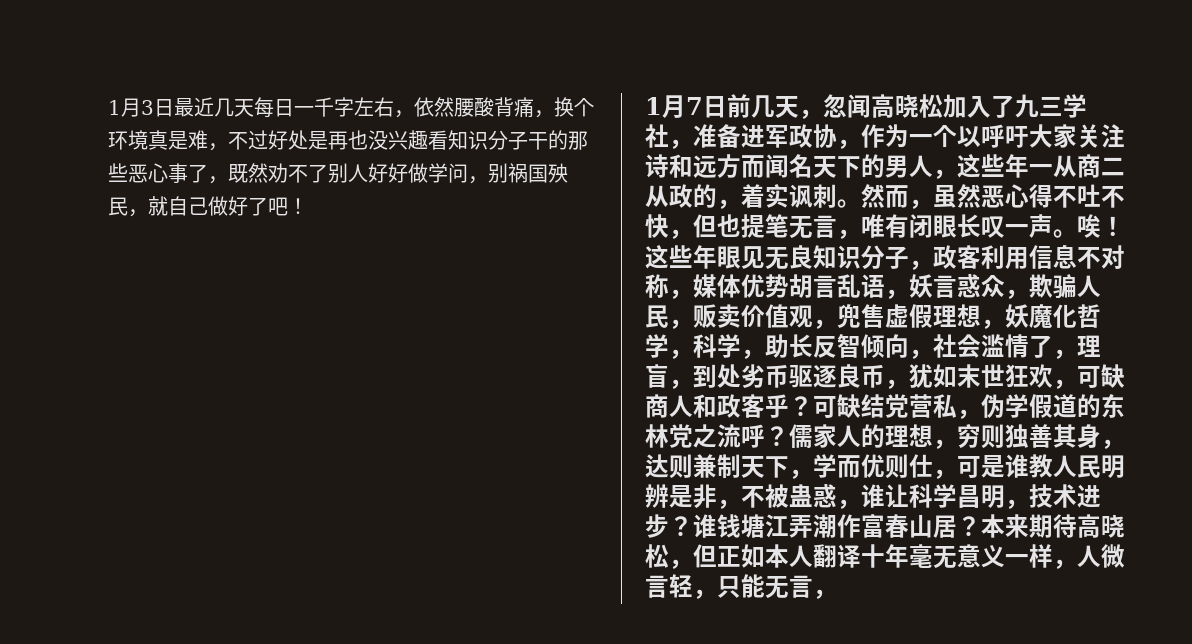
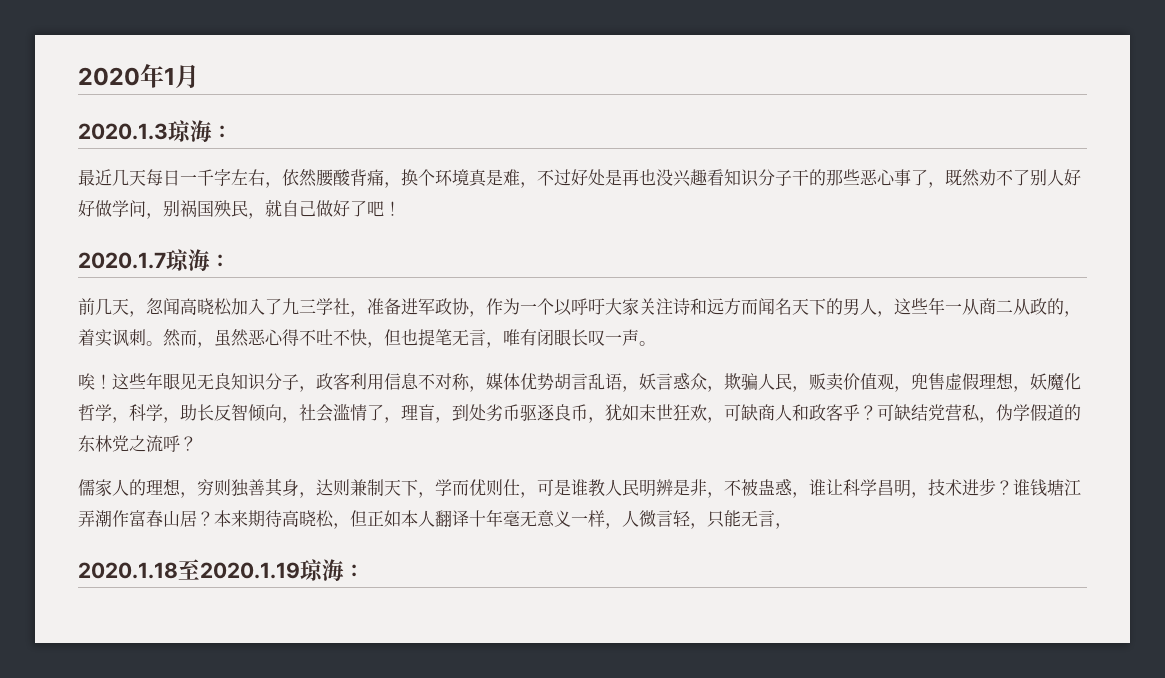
- 1月3日最近几天每日一千字左右，依然腰酸背痛，换个环境真是难，不过好处是再也没兴趣看知识分子干的那些恶心事了，既然劝不了别人好好做学问，别祸国殃民，就自己做好了吧！
+ 2020年1月
+ 2020.1.3琼海：
+ 最近几天每日一千字左右，依然腰酸背痛，换个环境真是难，不过好处是再也没兴趣看知识分子干的那些恶心事了，既然劝不了别人好好做学问，别祸国殃民，就自己做好了吧！
- 1月7日前几天，忽闻高晓松加入了九三学社，准备进军政协，作为一个以呼吁大家关注诗和远方而闻名天下的男人，这些年一从商二从政的，着实讽刺。
+ 2020.1.7琼海：
+ 前几天，忽闻高晓松加入了九三学社，准备进军政协，作为一个以呼吁大家关注诗和远方而闻名天下的男人，这些年一从商二从政的，着实讽刺。
- 然而，虽然恶心得不吐不快，但也提笔无言，唯有闭眼长叹一声。唉！
+ 然而，虽然恶心得不吐不快，但也提笔无言，唯有闭眼长叹一声。
+ 唉！
- 可缺结党营私，伪学假道的东林党之流呼？儒家人的理想，穷则独善其身，达则兼制天下，学而优则仕，可是谁教人民明辨是非，不被蛊惑，谁让科学昌明，技术进步？
+ 可缺结党营私，伪学假道的东林党之流呼？
+ 儒家人的理想，穷则独善其身，达则兼制天下，学而优则仕，可是谁教人民明辨是非，不被蛊惑，谁让科学昌明，技术进步？
+ 2020.1.18至2020.1.19琼海：

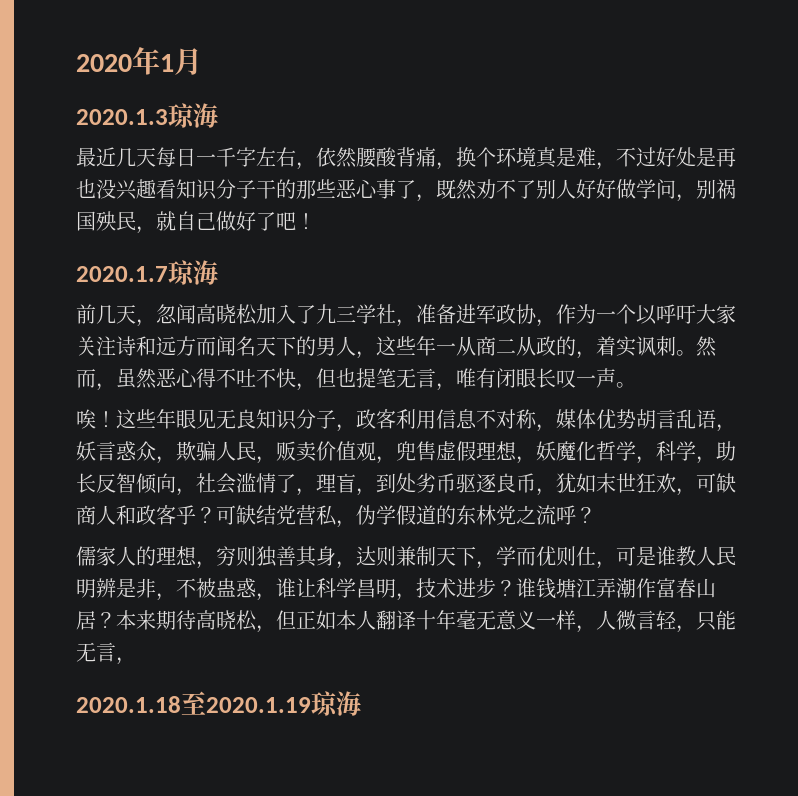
- 2020.1.3琼海：
+ 2020.1.3琼海
- 2020.1.7琼海：
+ 2020.1.7琼海
- 2020.1.18至2020.1.19琼海：
+ 2020.1.18至2020.1.19琼海

